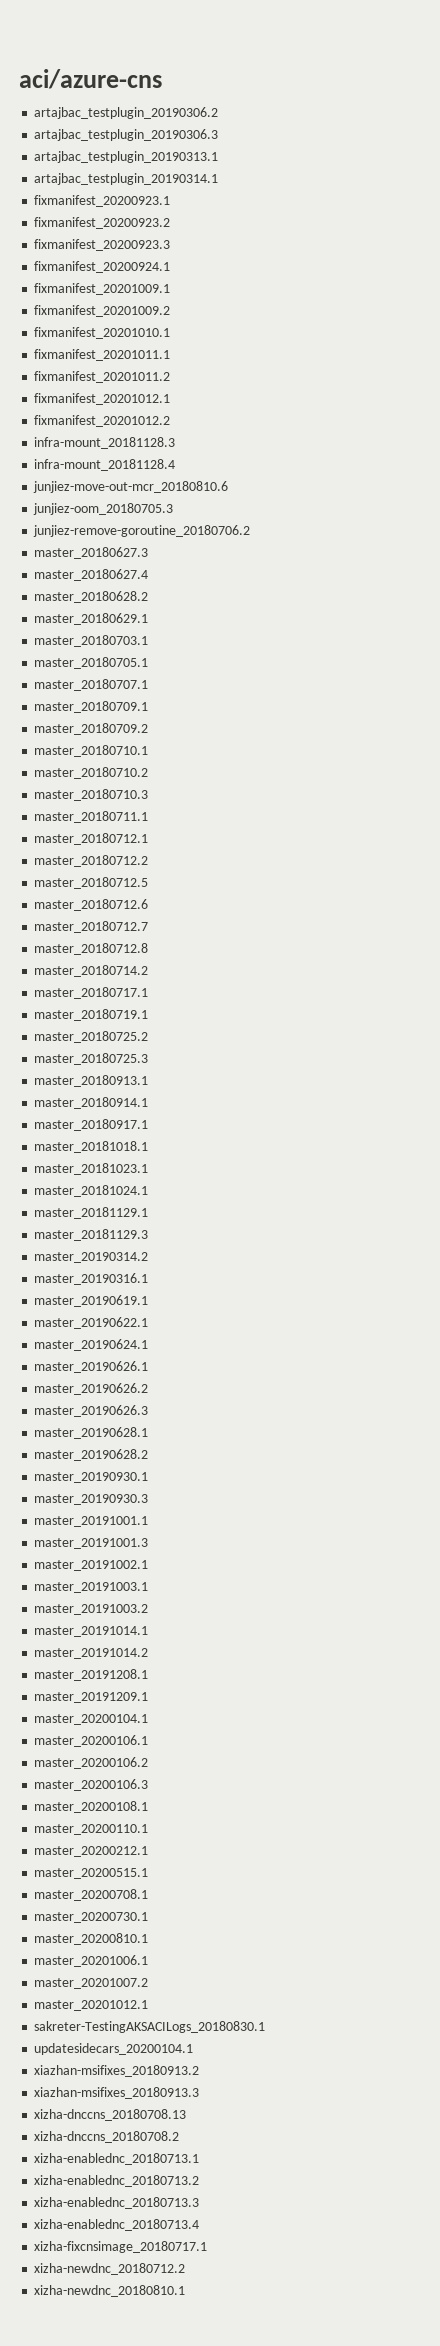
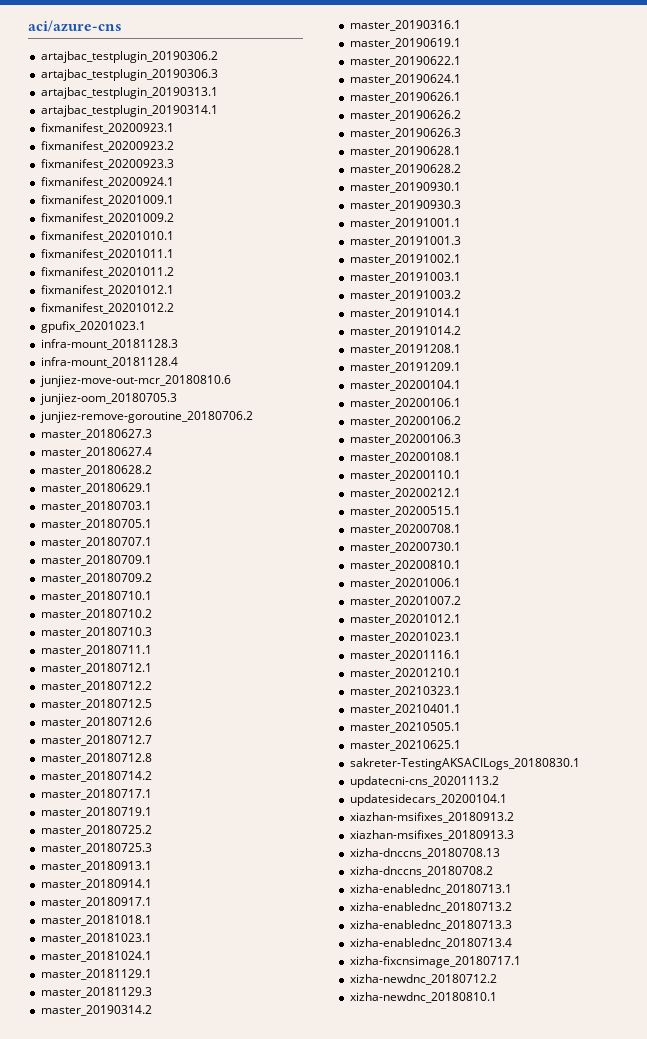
+ gpufix_20201023.1
+ master_20201023.1
+ master_20201116.1
+ master_20201210.1
+ master_20210323.1
+ master_20210401.1
+ master_20210505.1
+ master_20210625.1
+ updatecni-cns_20201113.2

